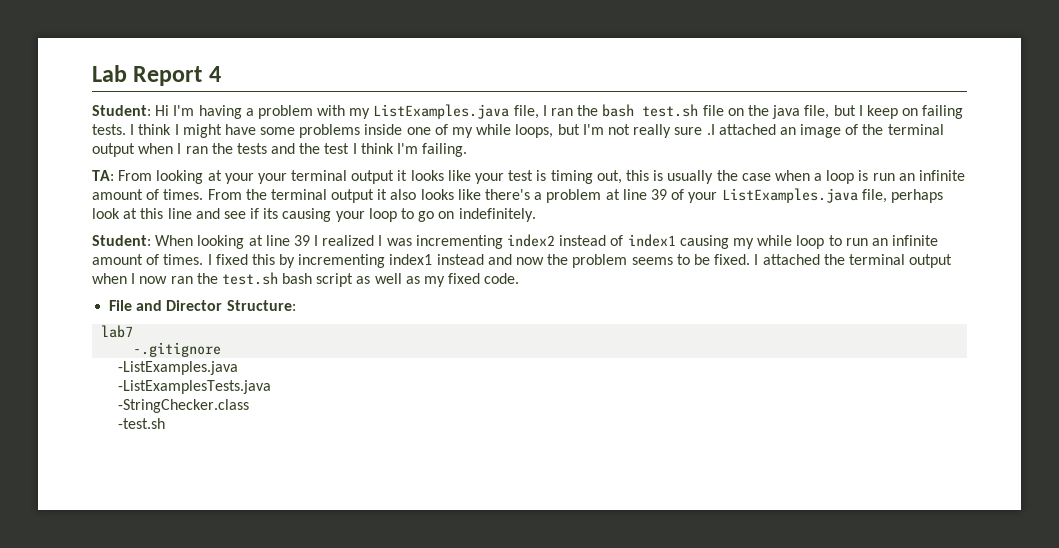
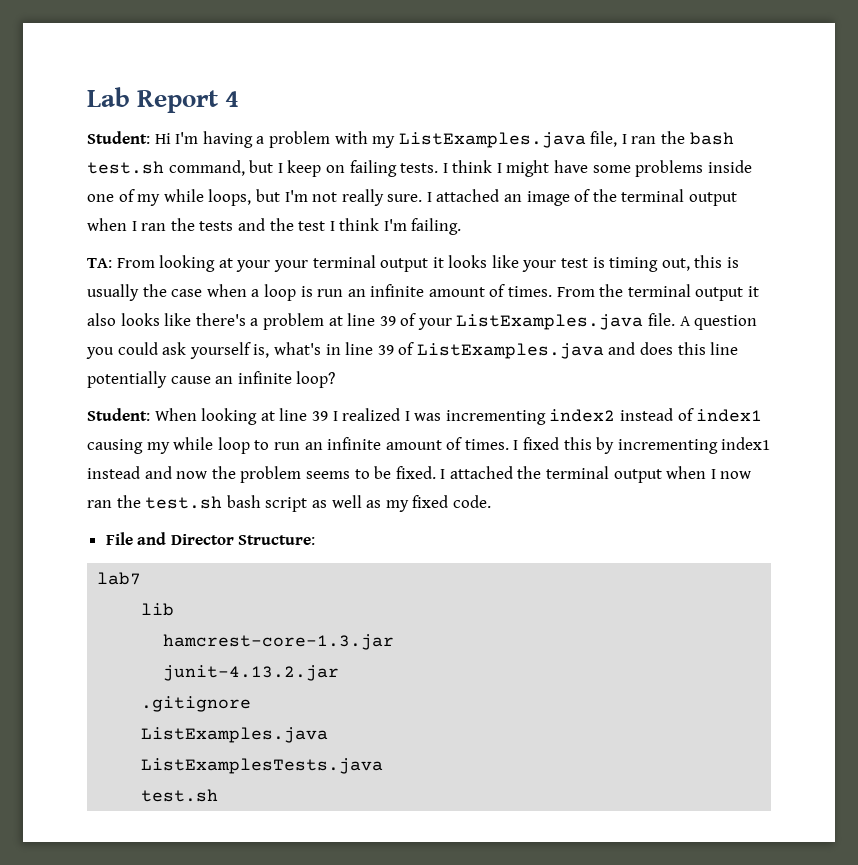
- Student: Hi I'm having a problem with my ListExamples.java file, I ran the bash test.sh file on the java file, but I keep on failing tests.
+ Student: Hi I'm having a problem with my ListExamples.java file, I ran the bash test.sh command, but I keep on failing tests.
- I think I might have some problems inside one of my while loops, but I'm not really sure .I attached an image of the terminal output when I ran the tests and the test I think I'm failing.
+ I think I might have some problems inside one of my while loops, but I'm not really sure. I attached an image of the terminal output when I ran the tests and the test I think I'm failing.
- From the terminal output it also looks like there's a problem at line 39 of your ListExamples.java file, perhaps look at this line and see if its causing your loop to go on indefinitely.
+ From the terminal output it also looks like there's a problem at line 39 of your ListExamples.java file. A question you could ask yourself is, what's in line 39 of ListExamples.java and does this line potentially cause an infinite loop?
- -.gitignore
- -ListExamples.java
- -ListExamplesTests.java
- -StringChecker.class
- -test.sh
+ lib
+ hamcrest-core-1.3.jar
+ junit-4.13.2.jar
+ .gitignore
+ ListExamples.java
+ ListExamplesTests.java
+ test.sh

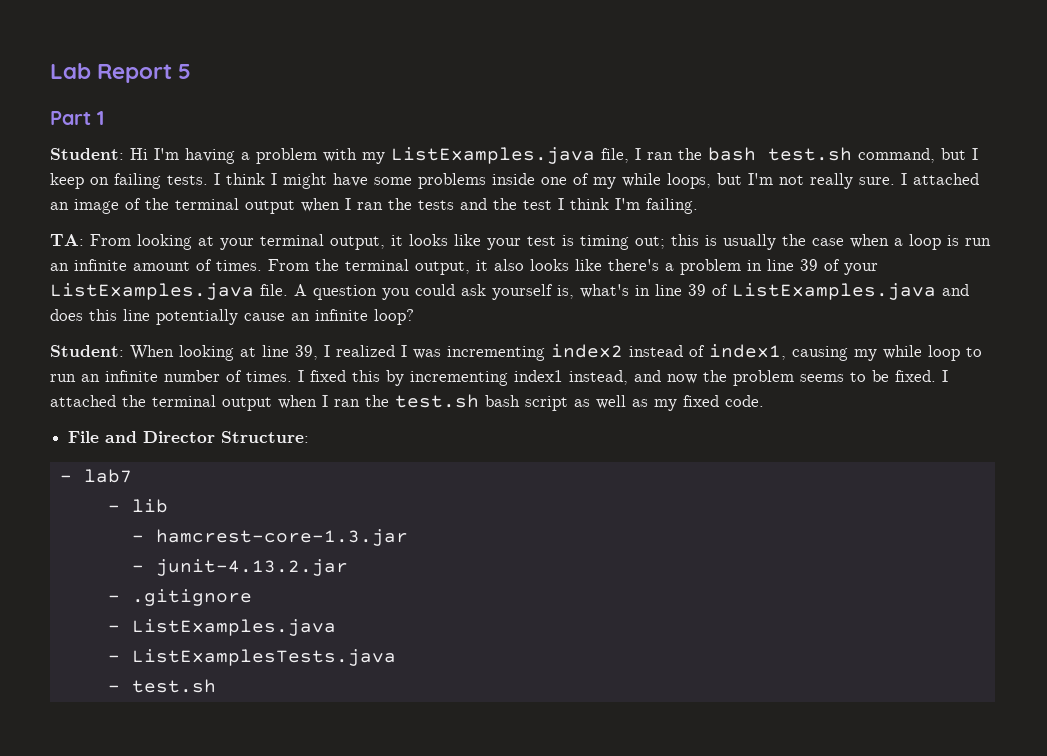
- Lab Report 4
+ Lab Report 5
+ Part 1
- TA: From looking at your your terminal output it looks like your test is timing out, this is usually the case when a loop is run an infinite amount of times.
+ TA: From looking at your terminal output, it looks like your test is timing out; this is usually the case when a loop is run an infinite amount of times.
- From the terminal output it also looks like there's a problem at line 39 of your ListExamples.java file.
+ From the terminal output, it also looks like there's a problem in line 39 of your ListExamples.java file.
- Student: When looking at line 39 I realized I was incrementing index2 instead of index1 causing my while loop to run an infinite amount of times.
+ Student: When looking at line 39, I realized I was incrementing index2 instead of index1, causing my while loop to run an infinite number of times.
- I fixed this by incrementing index1 instead and now the problem seems to be fixed.
+ I fixed this by incrementing index1 instead, and now the problem seems to be fixed.
- I attached the terminal output when I now ran the test.sh bash script as well as my fixed code.
+ I attached the terminal output when I ran the test.sh bash script as well as my fixed code.
- lab7
+ - lab7
- lib
+ - lib
- hamcrest-core-1.3.jar
+ - hamcrest-core-1.3.jar
- junit-4.13.2.jar
+ - junit-4.13.2.jar
- .gitignore
- ListExamples.java
+ - .gitignore
+ - ListExamples.java
- ListExamplesTests.java
- test.sh
+ - ListExamplesTests.java
+ - test.sh

